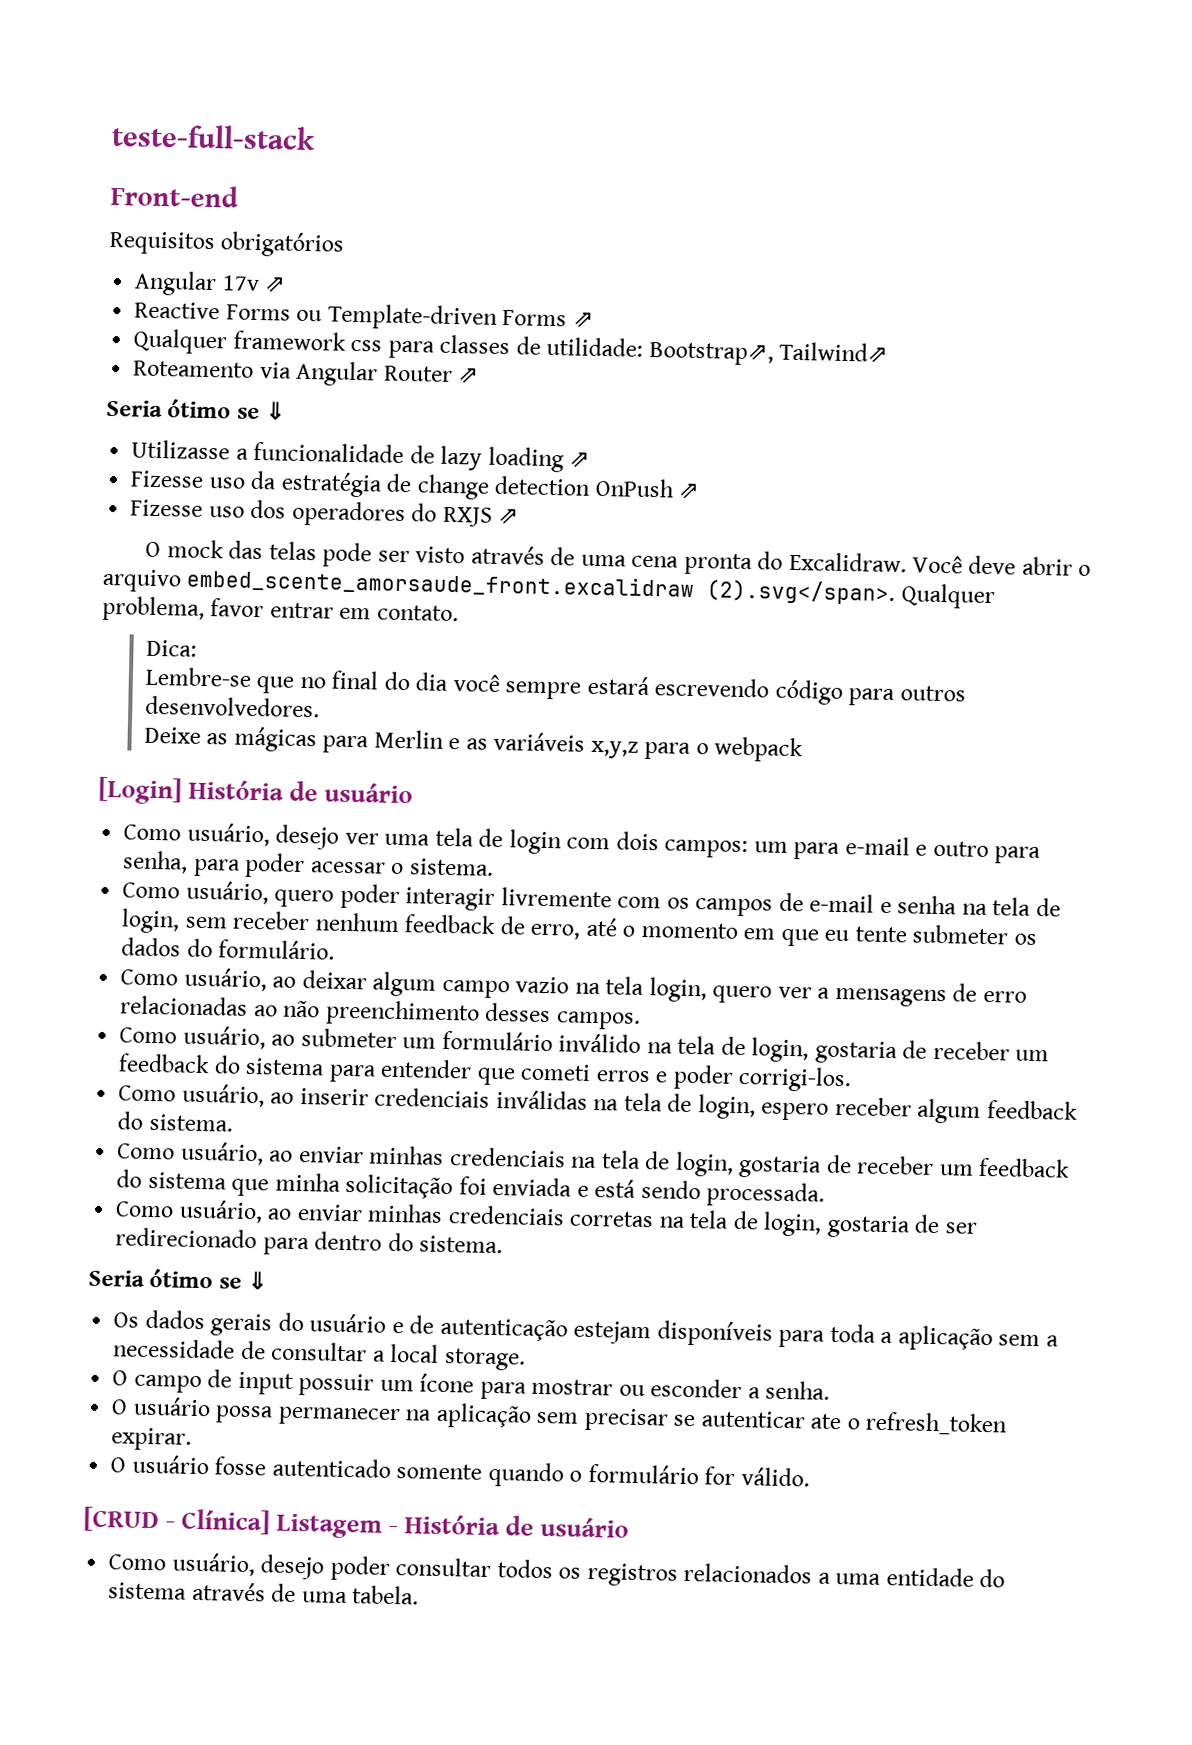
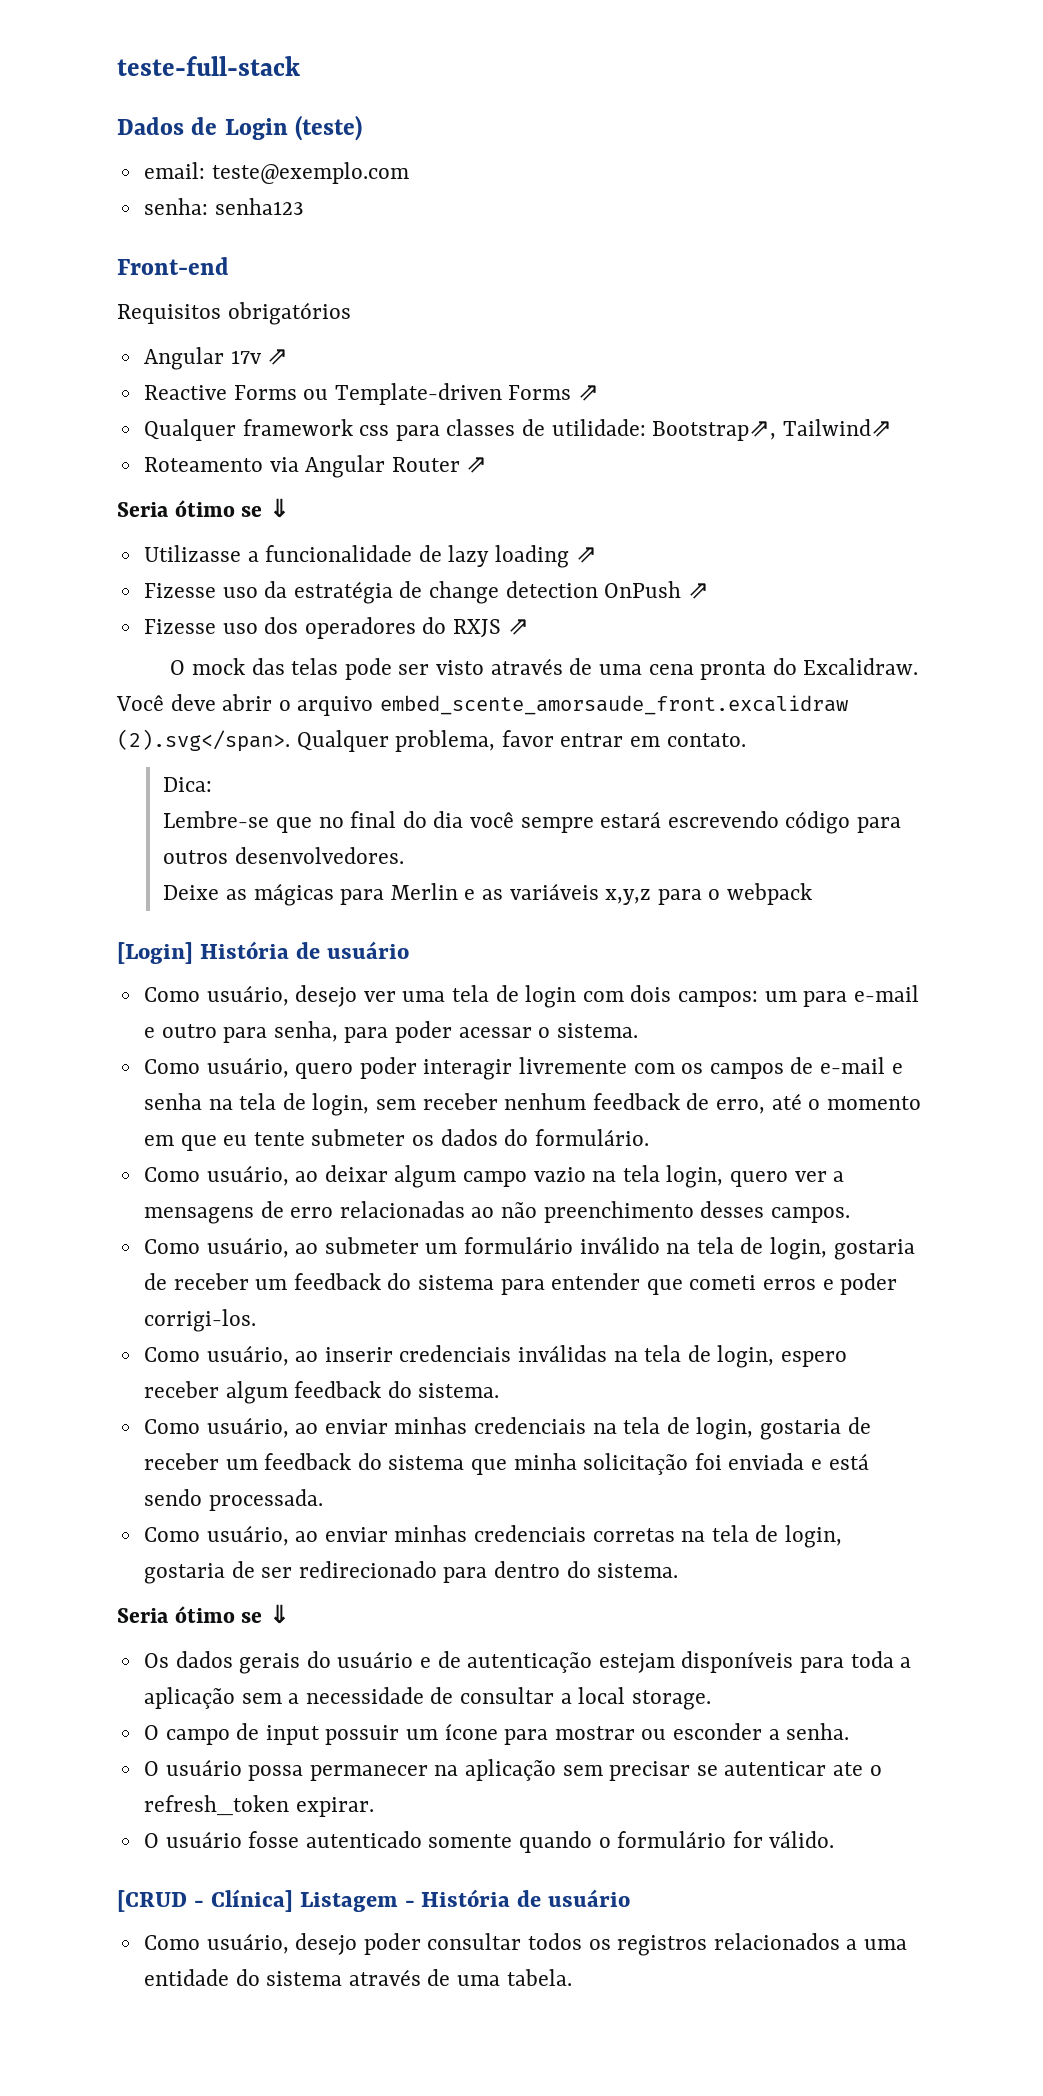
+ Dados de Login (teste)
+ email: teste@exemplo.com
+ senha: senha123

